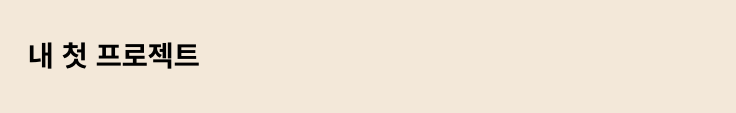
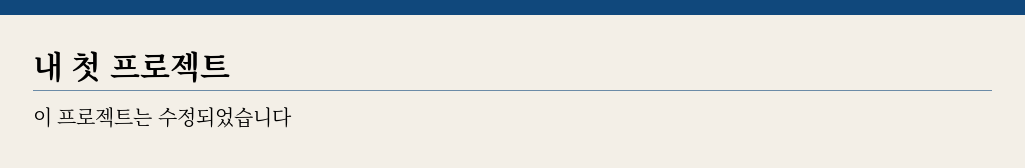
+ 이 프로젝트는 수정되었습니다

